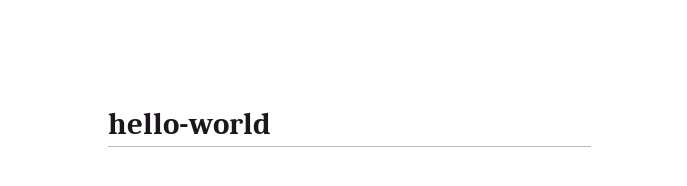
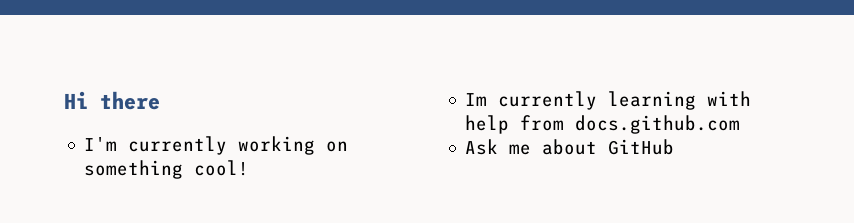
- hello-world
+ Hi there
+ I'm currently working on something cool!
+ Im currently learning with help from docs.github.com
+ Ask me about GitHub

